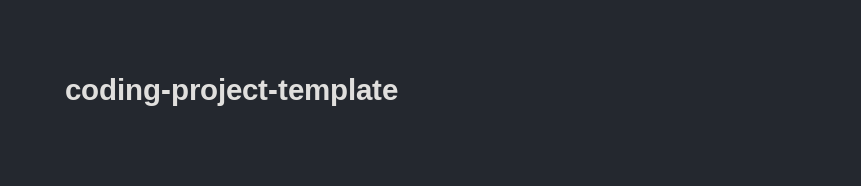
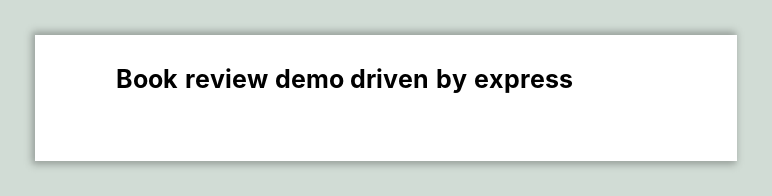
- coding-project-template
+ Book review demo driven by express

